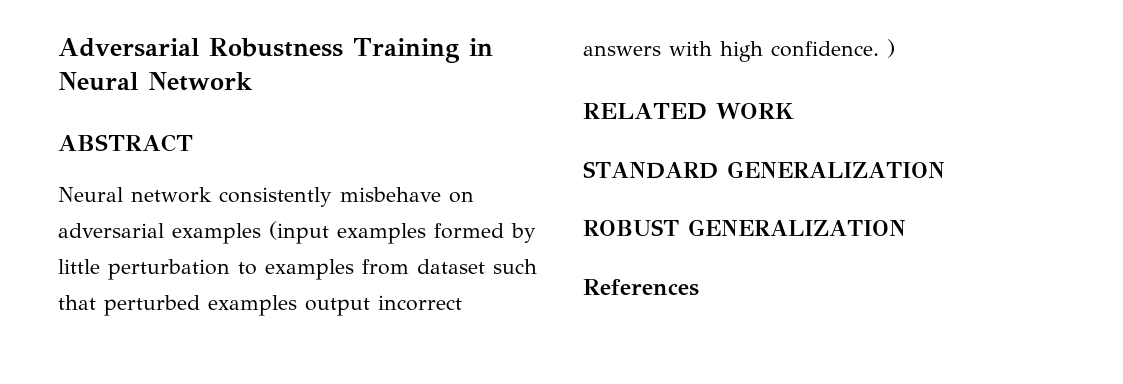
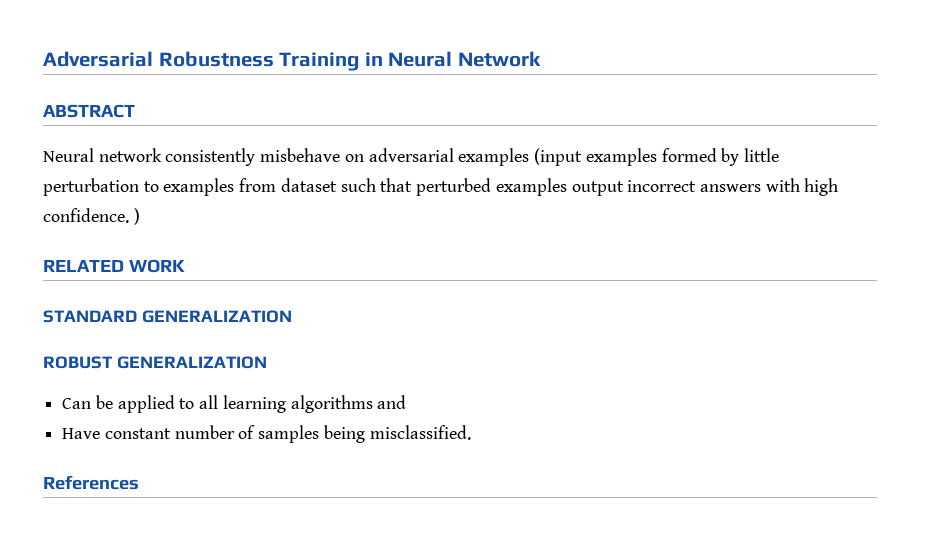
+ Can be applied to all learning algorithms and
+ Have constant number of samples being misclassified.

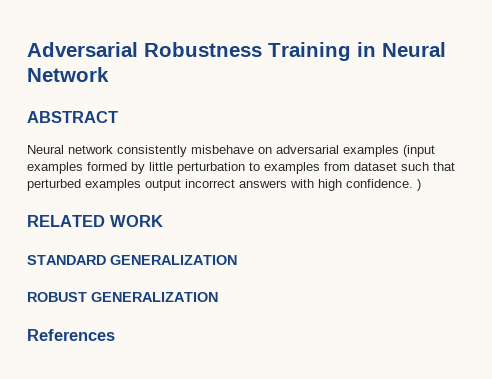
- Can be applied to all learning algorithms and
- Have constant number of samples being misclassified.

